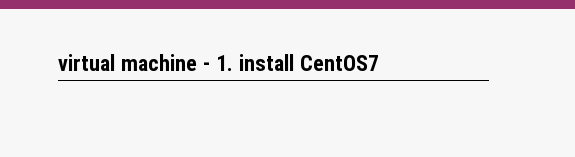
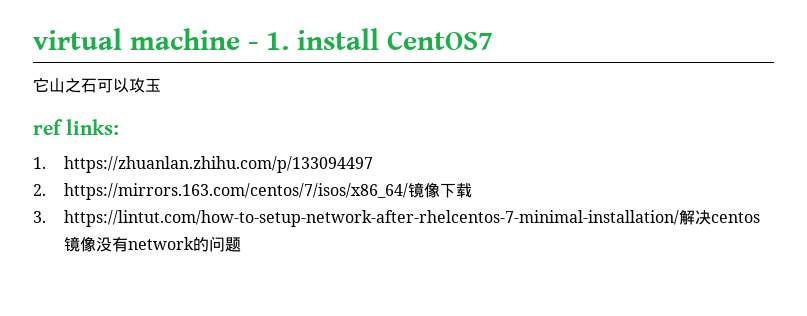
+ 它山之石可以攻玉
+ ref links:
+ 1. https://zhuanlan.zhihu.com/p/133094497
+ 2. https://mirrors.163.com/centos/7/isos/x86_64/镜像下载
+ 3. https://lintut.com/how-to-setup-network-after-rhelcentos-7-minimal-installation/解决centos镜像没有network的问题

